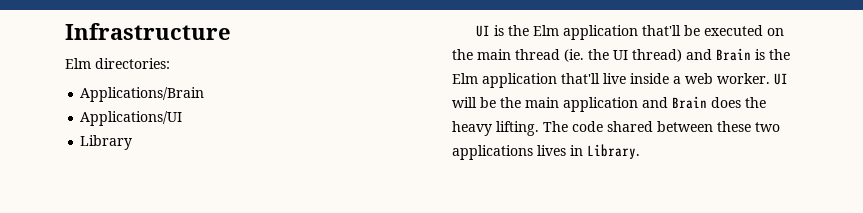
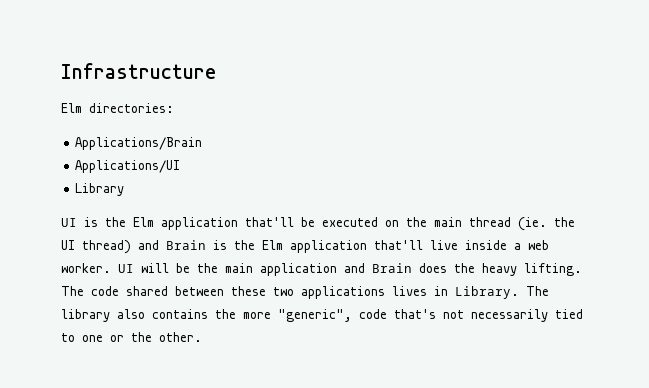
+ The library also contains the more "generic", code that's not necessarily tied to one or the other.

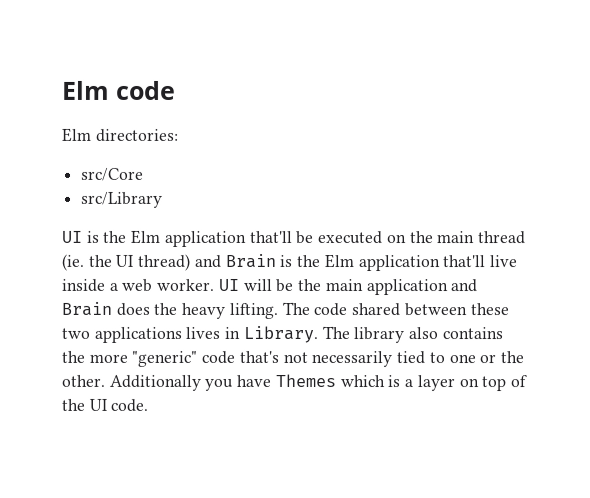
- Infrastructure
+ Elm code
- Applications/Brain
- Applications/UI
- Library
+ src/Core
+ src/Library
- The library also contains the more "generic", code that's not necessarily tied to one or the other.
+ The library also contains the more "generic" code that's not necessarily tied to one or the other.
+ Additionally you have Themes which is a layer on top of the UI code.

